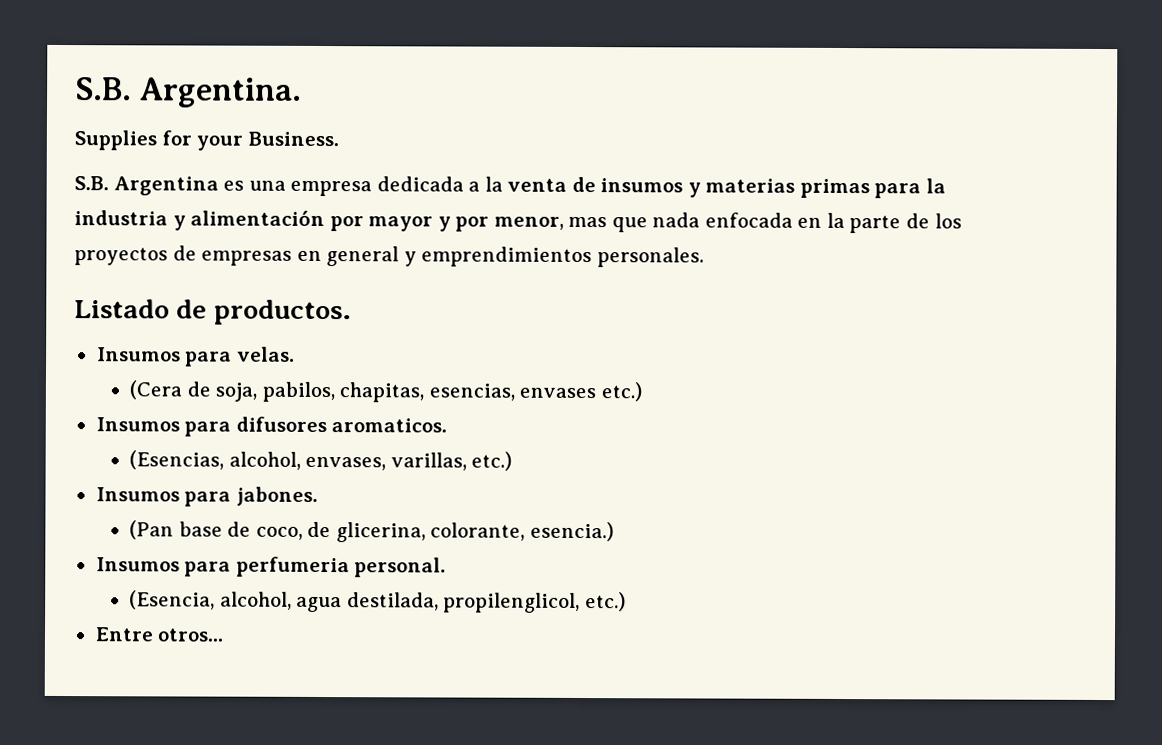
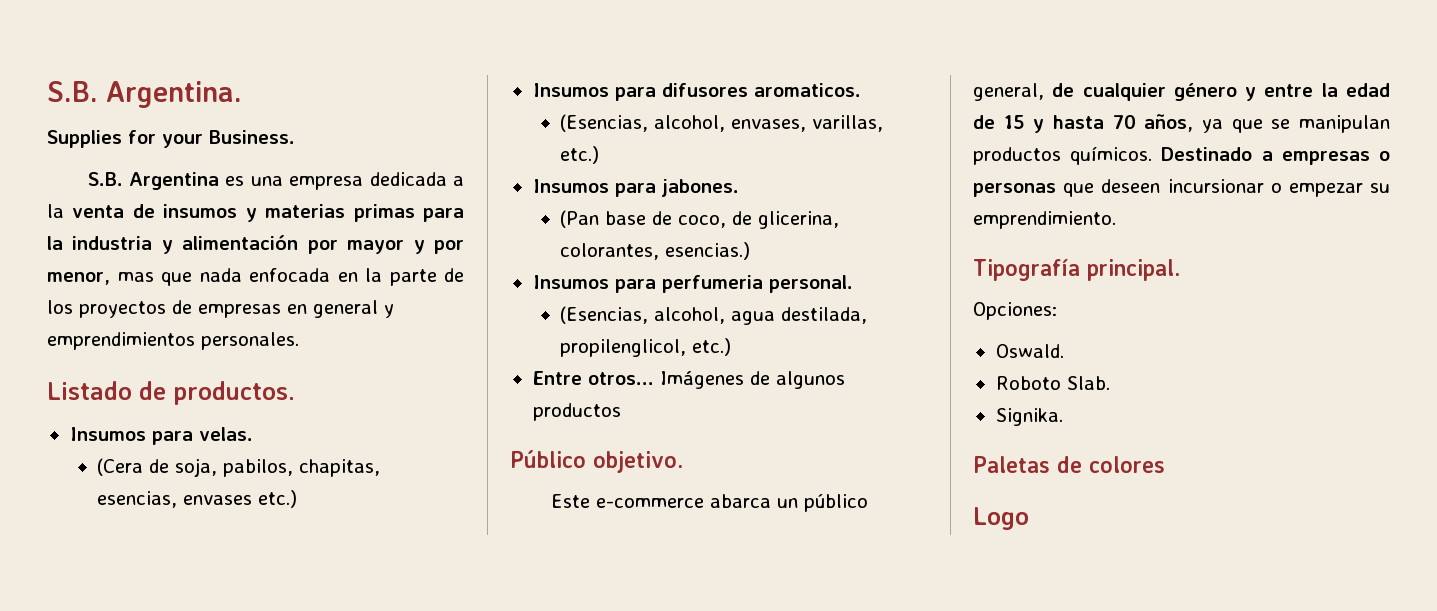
- (Pan base de coco, de glicerina, colorante, esencia.)
+ (Pan base de coco, de glicerina, colorantes, esencias.)
- (Esencia, alcohol, agua destilada, propilenglicol, etc.)
+ (Esencias, alcohol, agua destilada, propilenglicol, etc.)
+ Imágenes de algunos productos
+ Público objetivo.
+ Este e-commerce abarca un público general, de cualquier género y entre la edad de 15 y hasta 70 años, ya que se manipulan productos químicos. Destinado a empresas o personas que deseen incursionar o empezar su emprendimiento.
+ Tipografía principal.
+ Opciones:
+ Oswald.
+ Roboto Slab.
+ Signika.
+ Paletas de colores
+ Logo

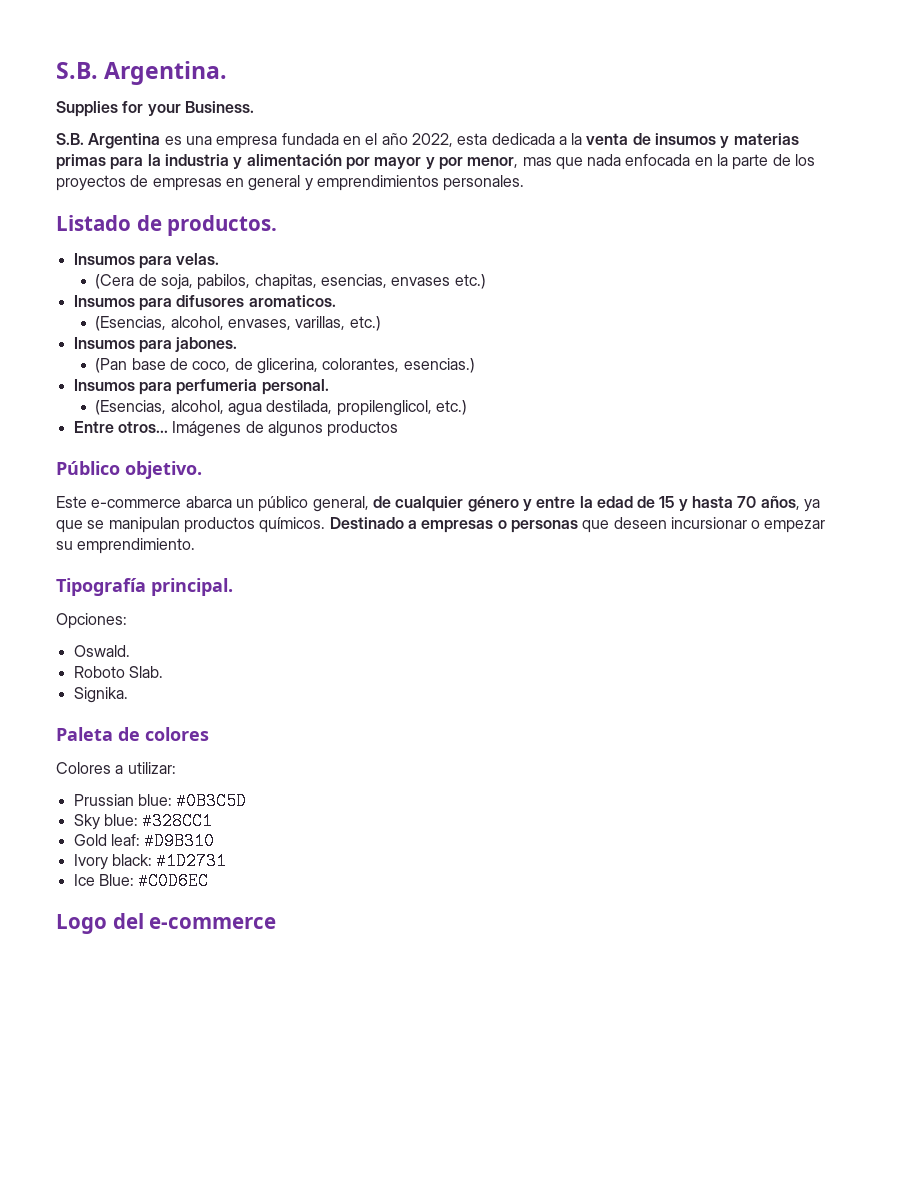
- S.B. Argentina es una empresa dedicada a la venta de insumos y materias primas para la industria y alimentación por mayor y por menor, mas que nada enfocada en la parte de los proyectos de empresas en general y emprendimientos personales.
+ S.B. Argentina es una empresa fundada en el año 2022, esta dedicada a la venta de insumos y materias primas para la industria y alimentación por mayor y por menor, mas que nada enfocada en la parte de los proyectos de empresas en general y emprendimientos personales.
- Paletas de colores
+ Paleta de colores
+ Colores a utilizar:
+ Prussian blue: #0B3C5D
+ Sky blue: #328CC1
+ Gold leaf: #D9B310
+ Ivory black: #1D2731
+ Ice Blue: #C0D6EC
- Logo
+ Logo del e-commerce

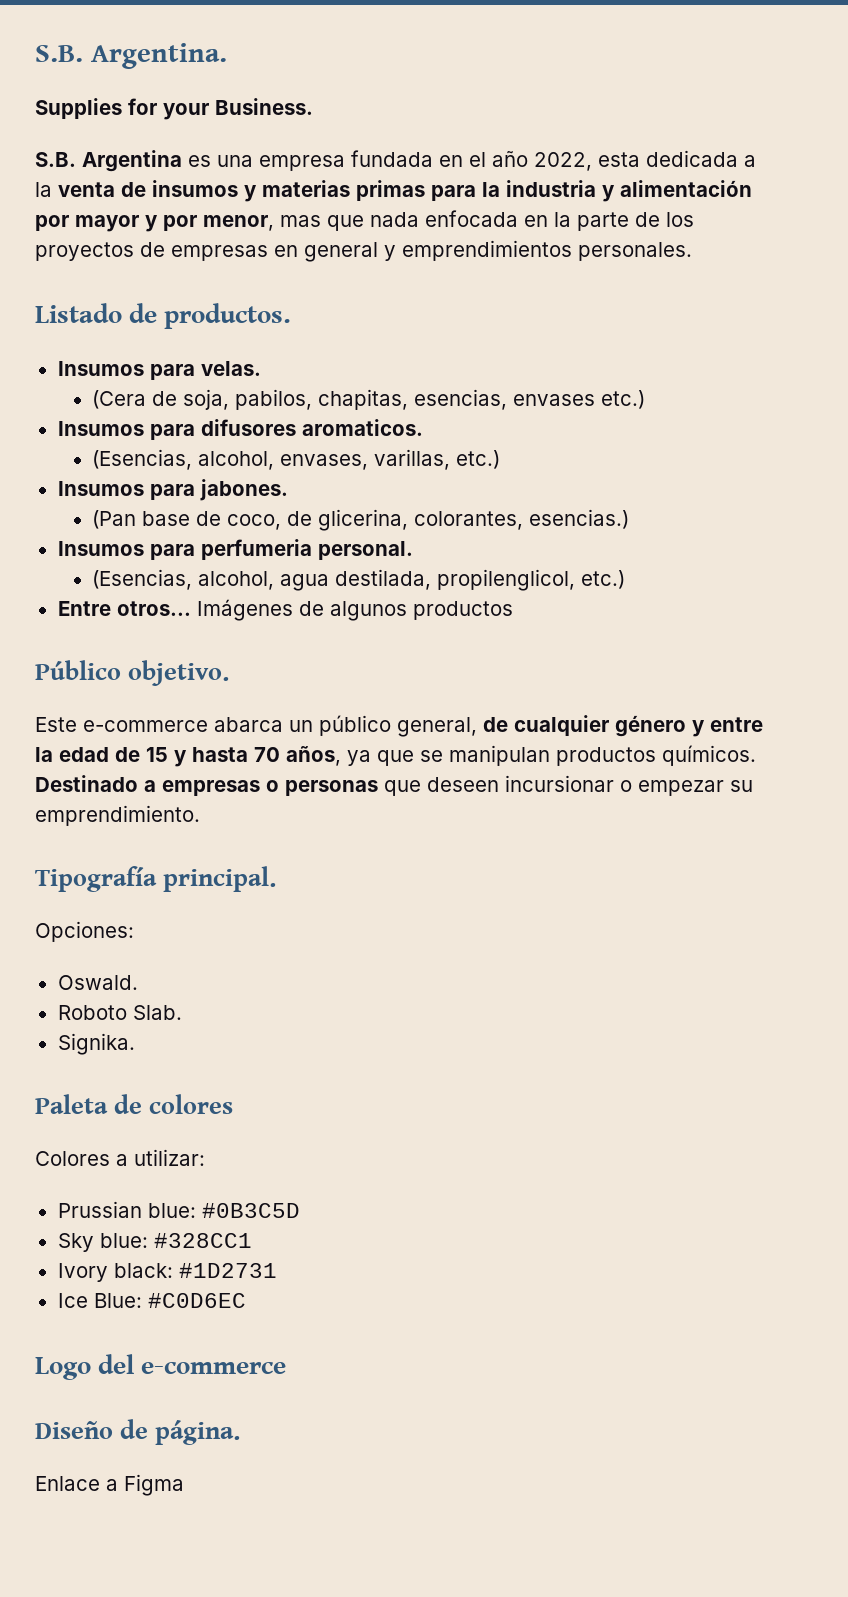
- Gold leaf: #D9B310
+ Diseño de página.
+ Enlace a Figma

